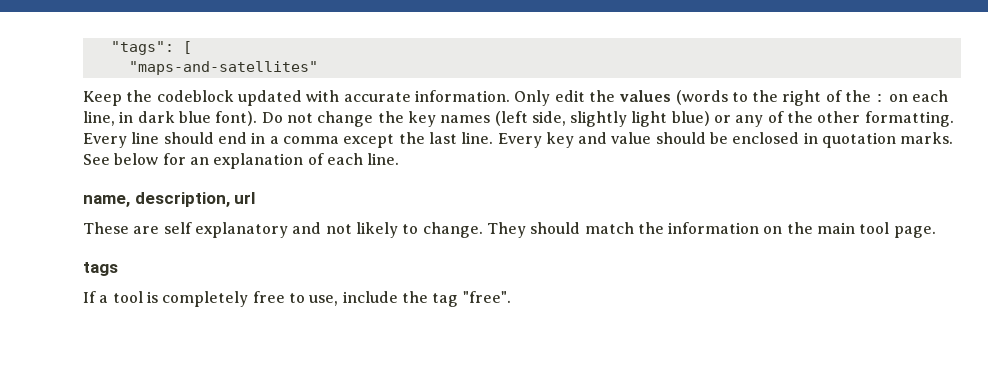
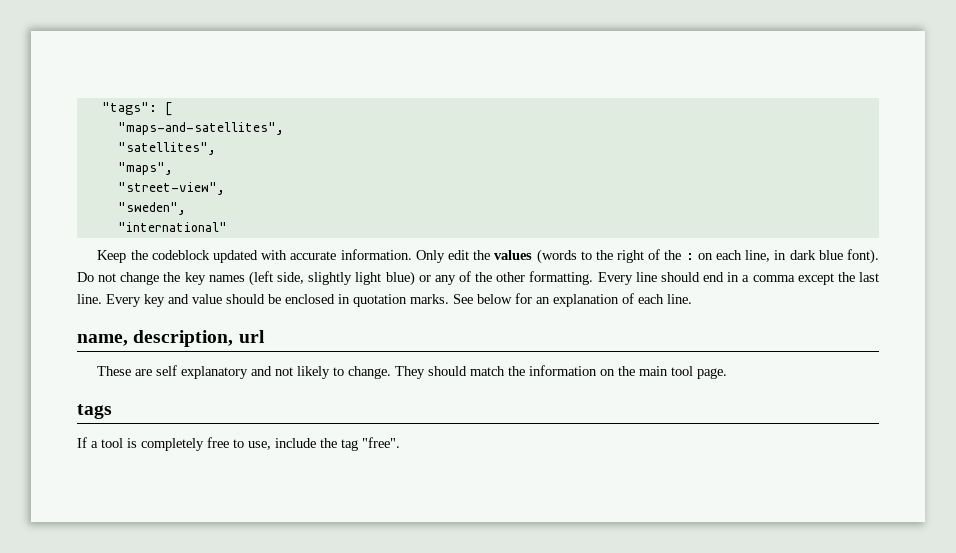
- "maps-and-satellites"
+ "maps-and-satellites",
+ "satellites",
+ "maps",
+ "street-view",
+ "sweden",
+ "international"

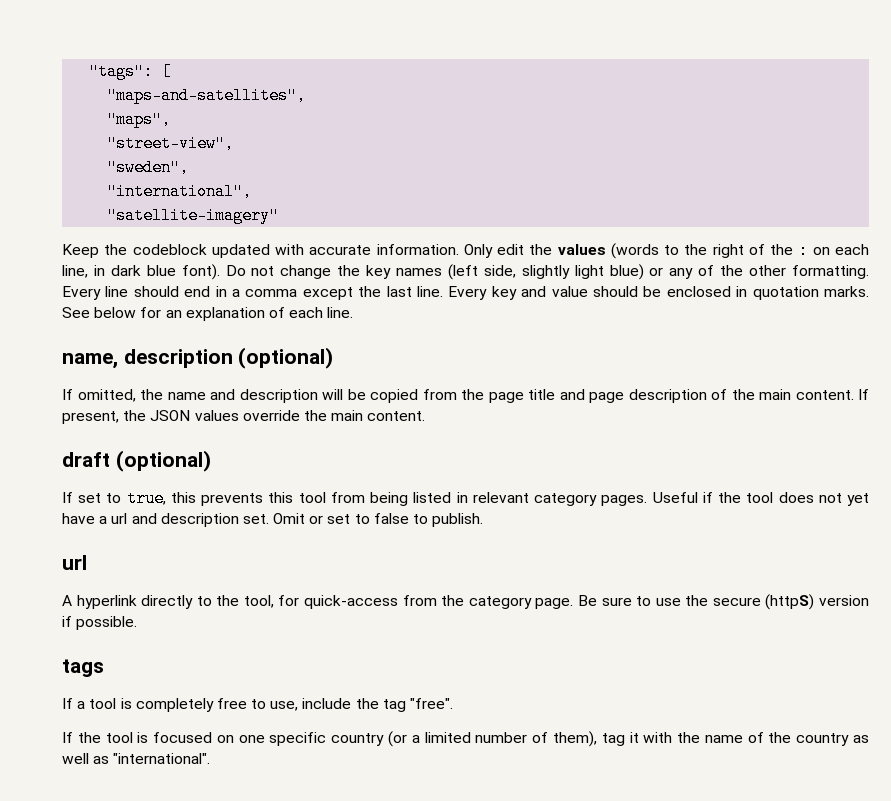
- "satellites",
- "international"
+ "international",
+ "satellite-imagery"
- name, description, url
- These are self explanatory and not likely to change. They should match the information on the main tool page.
+ name, description (optional)
+ If omitted, the name and description will be copied from the page title and page description of the main content. If present, the JSON values override the main content.
+ draft (optional)
+ If set to true, this prevents this tool from being listed in relevant category pages. Useful if the tool does not yet have a url and description set. Omit or set to false to publish.
+ url
+ A hyperlink directly to the tool, for quick-access from the category page. Be sure to use the secure (httpS) version if possible.
+ If the tool is focused on one specific country (or a limited number of them), tag it with the name of the country as well as "international".

